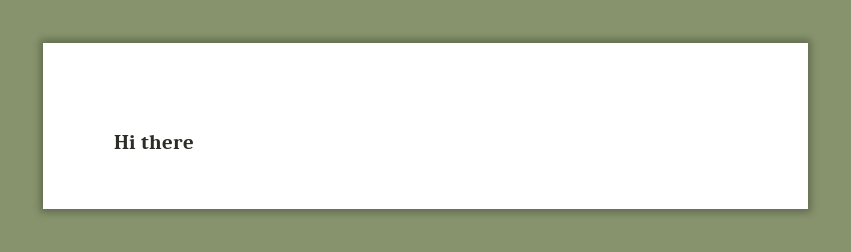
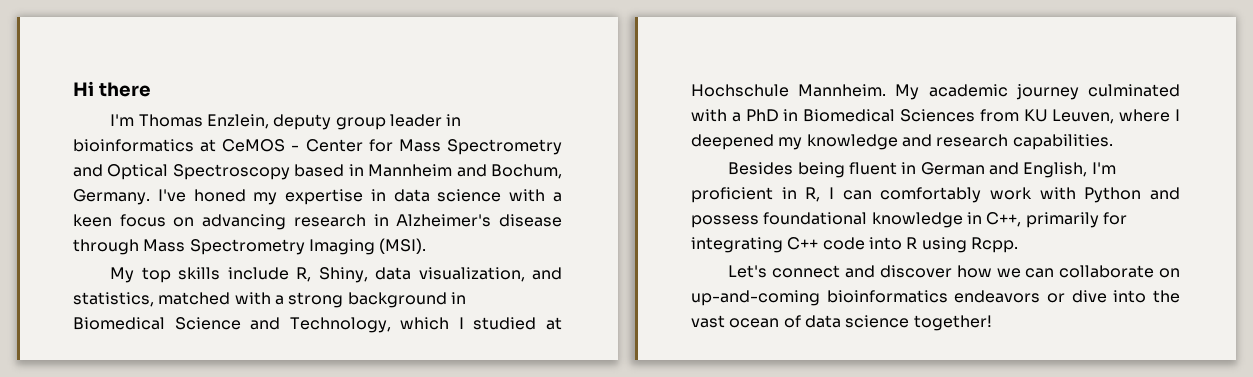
+ I'm Thomas Enzlein, deputy group leader in bioinformatics at CeMOS - Center for Mass Spectrometry and Optical Spectroscopy based in Mannheim and Bochum, Germany. I've honed my expertise in data science with a keen focus on advancing research in Alzheimer's disease through Mass Spectrometry Imaging (MSI).
+ My top skills include R, Shiny, data visualization, and statistics, matched with a strong background in Biomedical Science and Technology, which I studied at Hochschule Mannheim. My academic journey culminated with a PhD in Biomedical Sciences from KU Leuven, where I deepened my knowledge and research capabilities.
+ Besides being fluent in German and English, I'm proficient in R, I can comfortably work with Python and possess foundational knowledge in C++, primarily for integrating C++ code into R using Rcpp.
+ Let's connect and discover how we can collaborate on up-and-coming bioinformatics endeavors or dive into the vast ocean of data science together!

